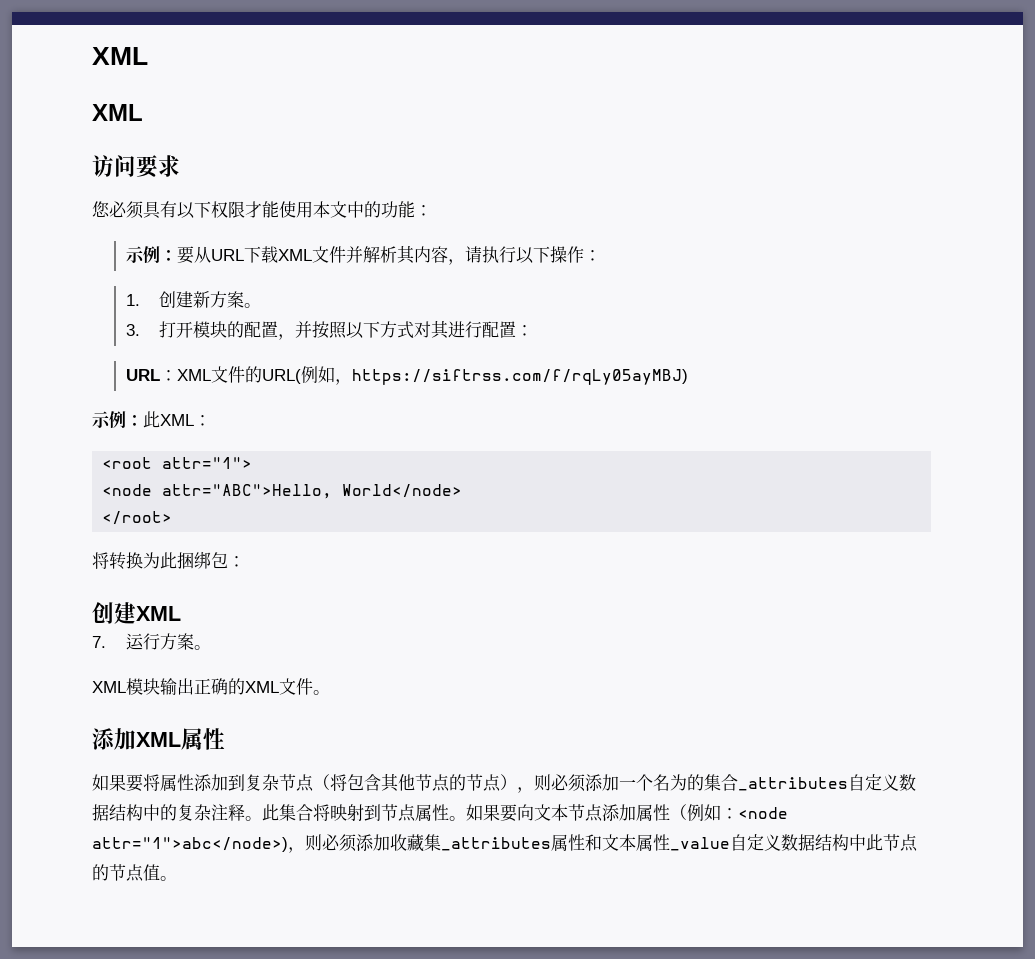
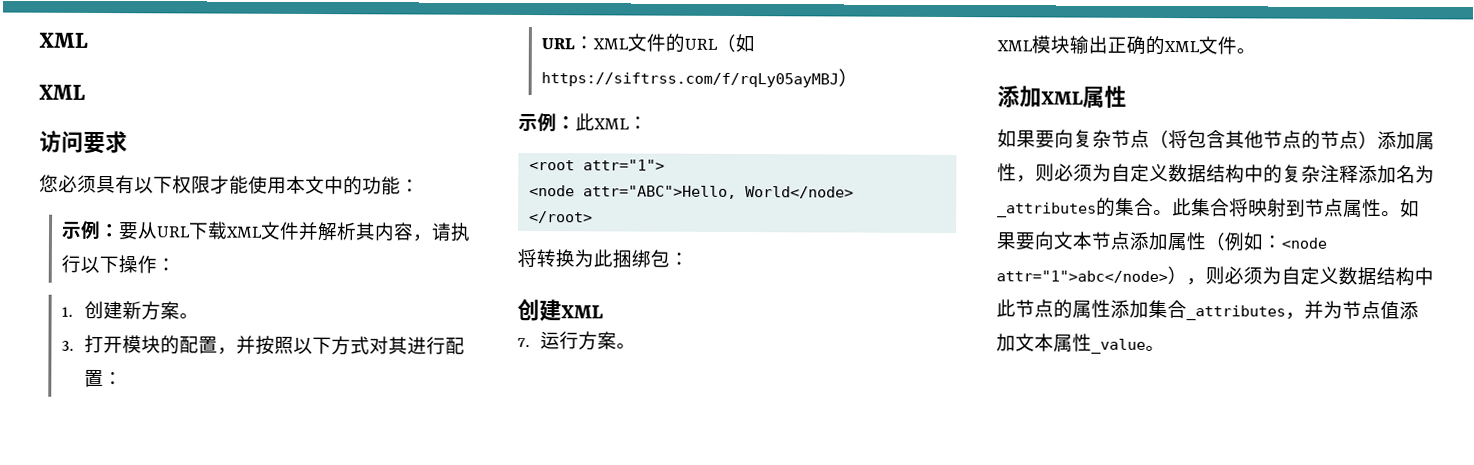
- URL：XML文件的URL(例如，https://siftrss.com/f/rqLy05ayMBJ)
+ URL：XML文件的URL（如https://siftrss.com/f/rqLy05ayMBJ）
- 如果要将属性添加到复杂节点（将包含其他节点的节点），则必须添加一个名为的集合_attributes自定义数据结构中的复杂注释。
+ 如果要向复杂节点（将包含其他节点的节点）添加属性，则必须为自定义数据结构中的复杂注释添加名为_attributes的集合。
- 如果要向文本节点添加属性（例如：<node attr="1">abc</node>)，则必须添加收藏集_attributes属性和文本属性_value自定义数据结构中此节点的节点值。
+ 如果要向文本节点添加属性（例如：<node attr="1">abc</node>），则必须为自定义数据结构中此节点的属性添加集合_attributes，并为节点值添加文本属性_value。

